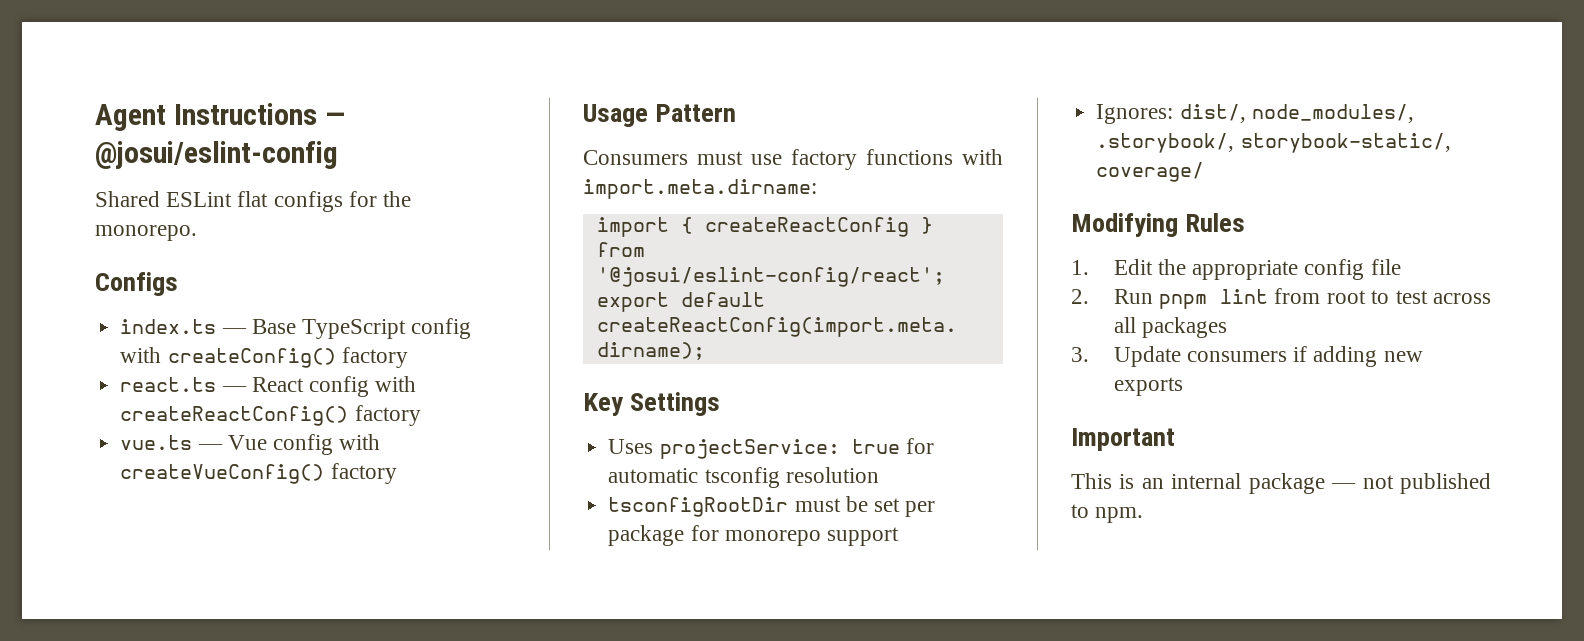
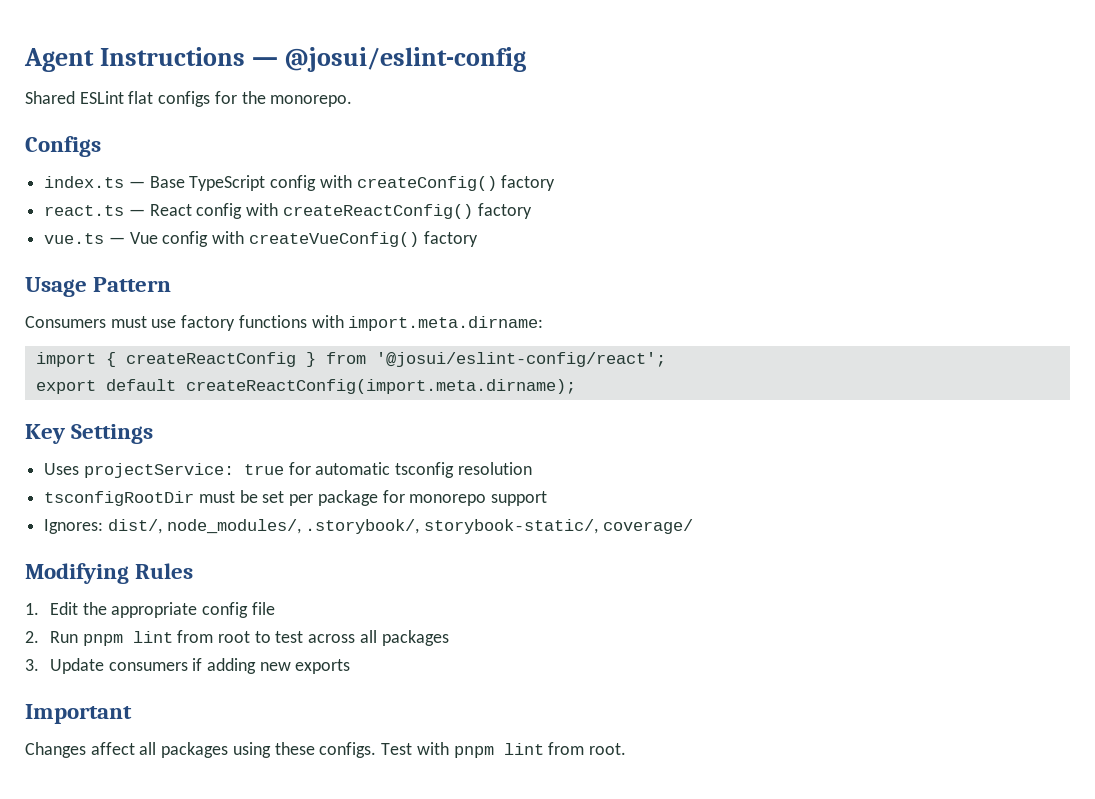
- This is an internal package — not published to npm.
+ Changes affect all packages using these configs. Test with pnpm lint from root.

